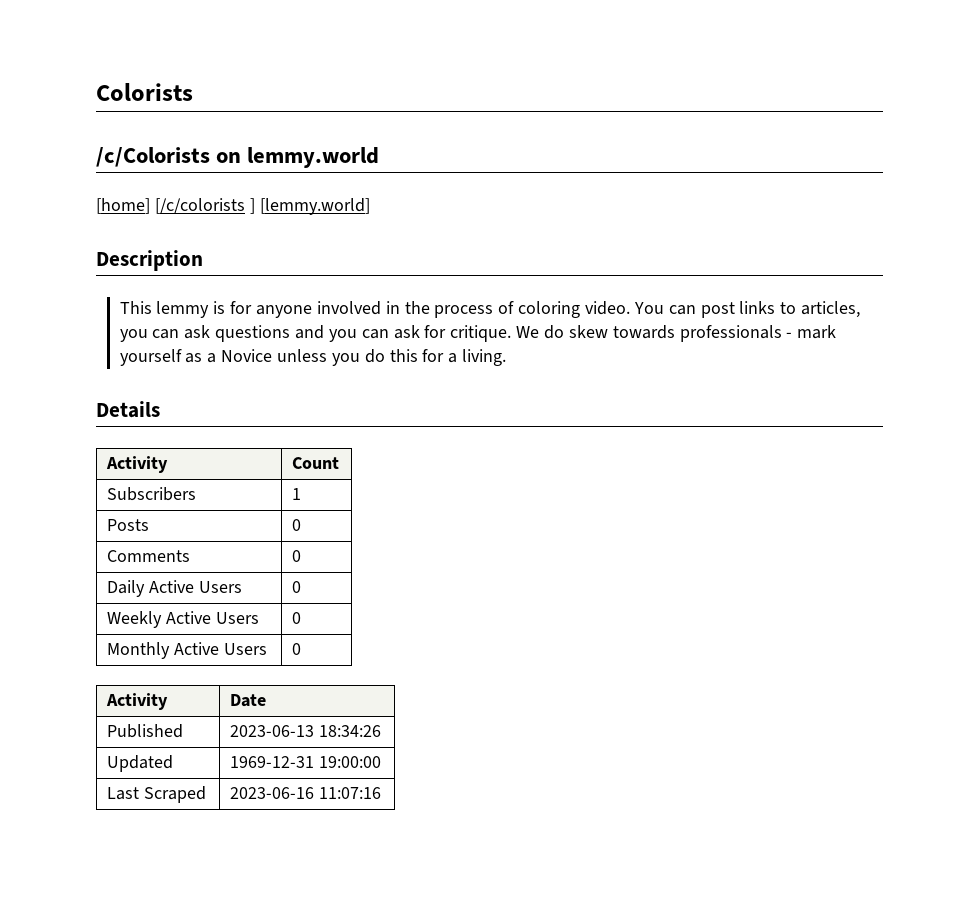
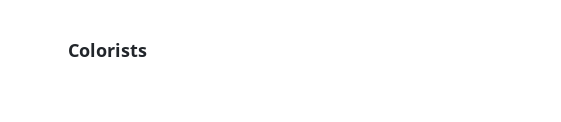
- /c/Colorists on lemmy.world
- [home] [/c/colorists ] [lemmy.world]
- Description
- This lemmy is for anyone involved in the process of coloring video. You can post links to articles, you can ask questions and you can ask for critique. We do skew towards professionals - mark yourself as a Novice unless you do this for a living.
- Details
- Activity | Count
- Subscribers | 1
- Posts | 0
- Comments | 0
- Daily Active Users | 0
- Weekly Active Users | 0
- Monthly Active Users | 0
- Activity | Date
- Published | 2023-06-13 18:34:26
- Updated | 1969-12-31 19:00:00
- Last Scraped | 2023-06-16 11:07:16

